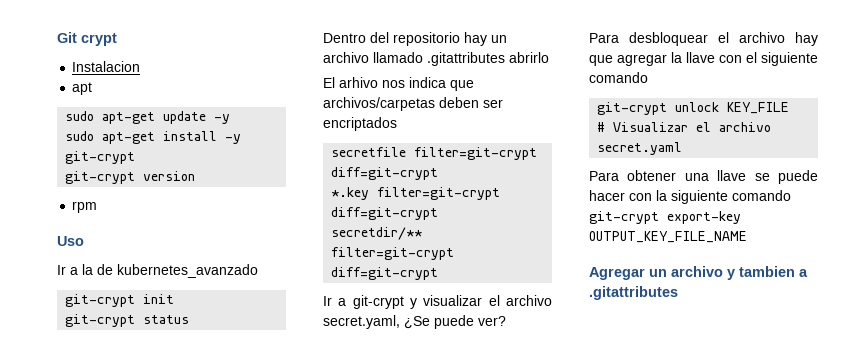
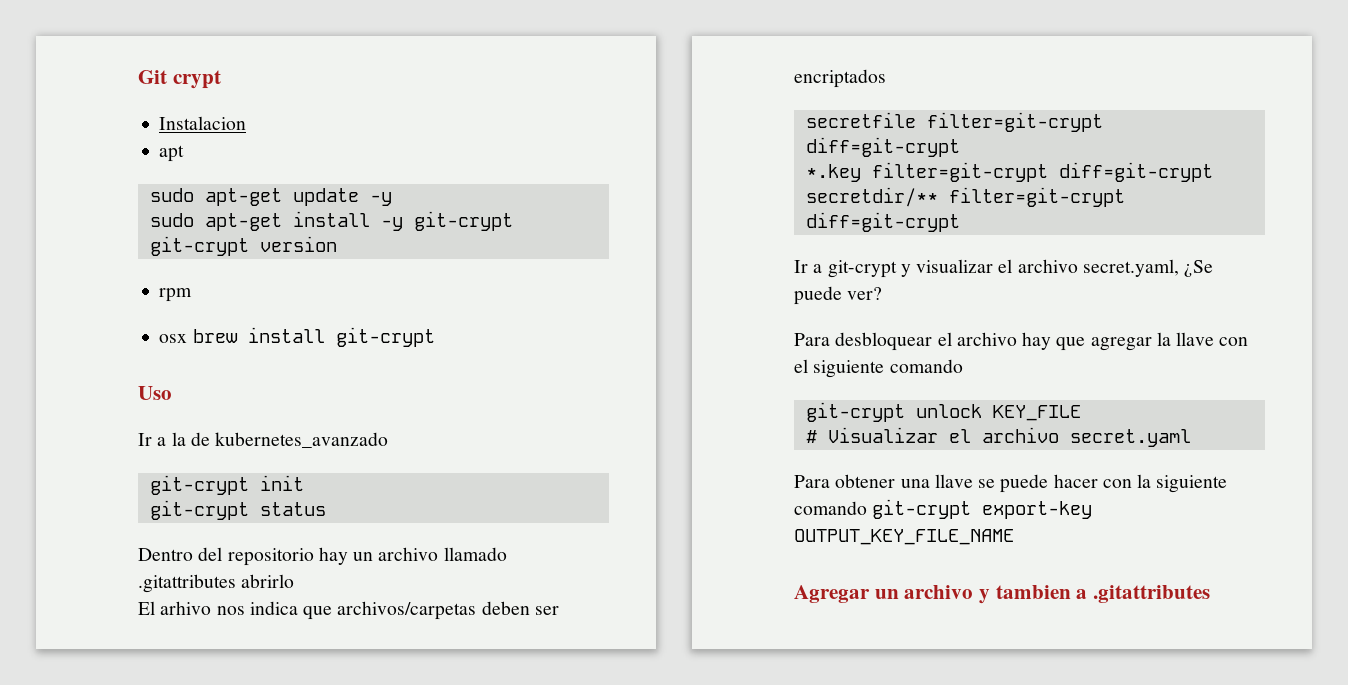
+ osx brew install git-crypt

